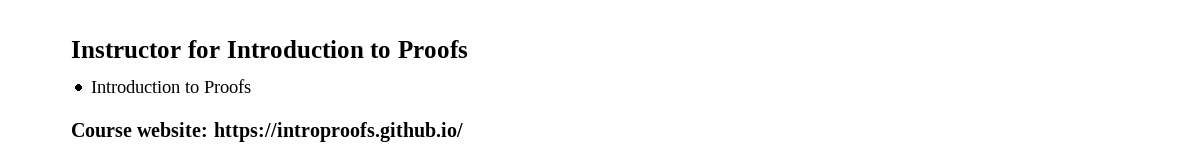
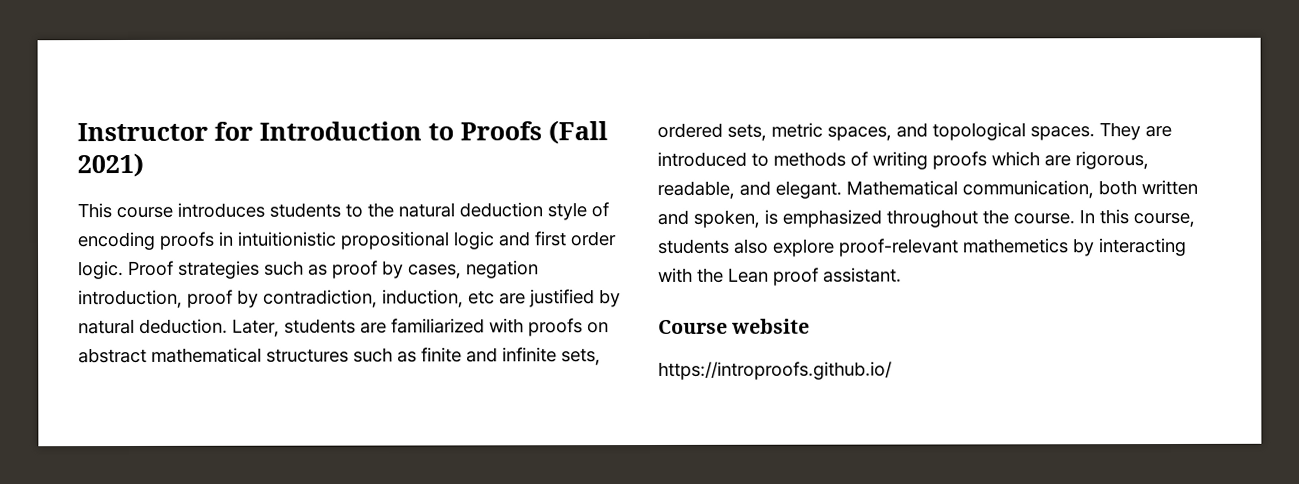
- Instructor for Introduction to Proofs
- Introduction to Proofs
+ Instructor for Introduction to Proofs (Fall 2021)
+ This course introduces students to the natural deduction style of encoding proofs in intuitionistic propositional logic and first order logic. Proof strategies such as proof by cases, negation introduction, proof by contradiction, induction, etc are justified by natural deduction. Later, students are familiarized with proofs on abstract mathematical structures such as finite and infinite sets, ordered sets, metric spaces, and topological spaces. They are introduced to methods of writing proofs which are rigorous, readable, and elegant. Mathematical communication, both written and spoken, is emphasized throughout the course. In this course, students also explore proof-relevant mathemetics by interacting with the Lean proof assistant.
- Course website: https://introproofs.github.io/
+ Course website
+ https://introproofs.github.io/

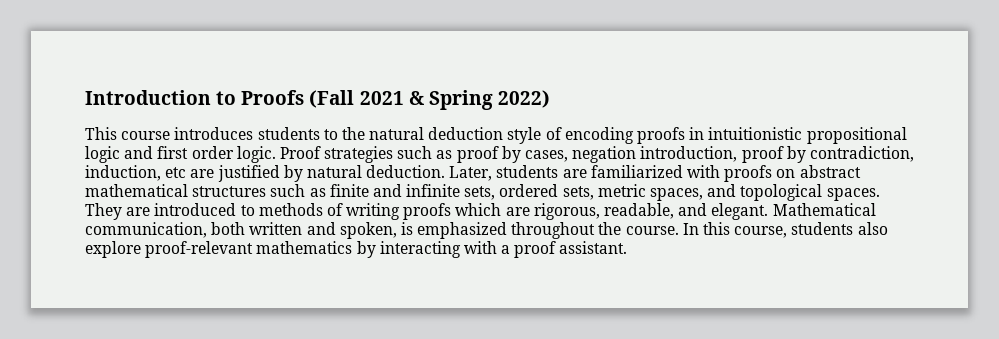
- Instructor for Introduction to Proofs (Fall 2021)
+ Introduction to Proofs (Fall 2021 & Spring 2022)
- In this course, students also explore proof-relevant mathemetics by interacting with the Lean proof assistant.
+ In this course, students also explore proof-relevant mathematics by interacting with a proof assistant.
- Course website
- https://introproofs.github.io/

